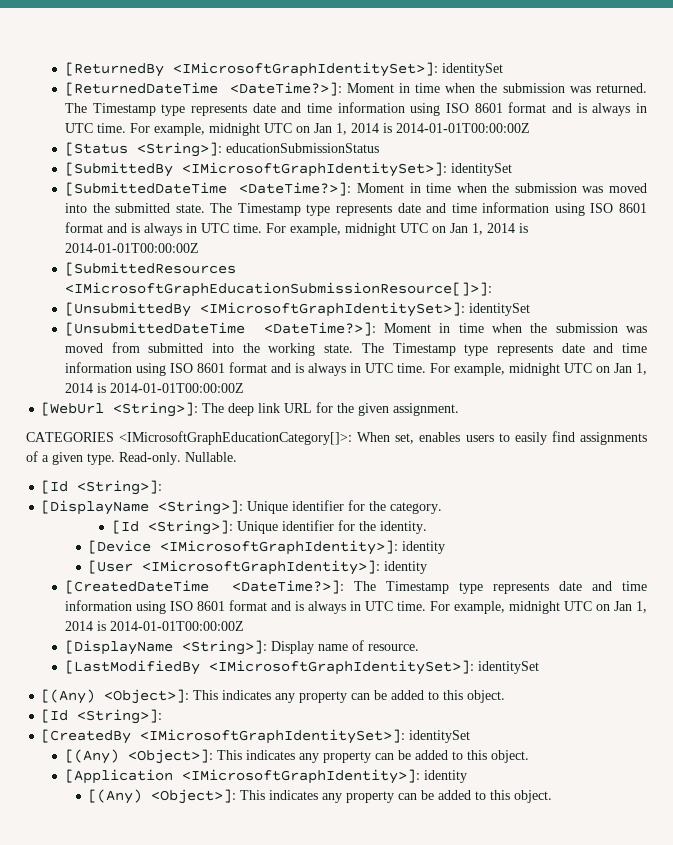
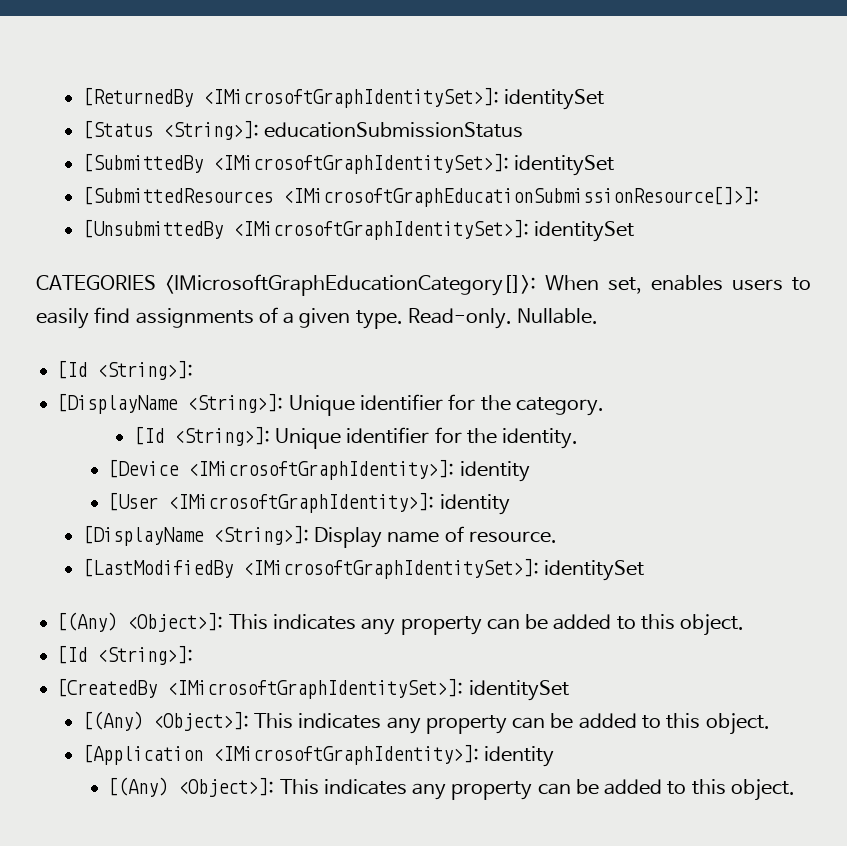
- [ReturnedDateTime <DateTime?>]: Moment in time when the submission was returned. The Timestamp type represents date and time information using ISO 8601 format and is always in UTC time. For example, midnight UTC on Jan 1, 2014 is 2014-01-01T00:00:00Z
- [SubmittedDateTime <DateTime?>]: Moment in time when the submission was moved into the submitted state. The Timestamp type represents date and time information using ISO 8601 format and is always in UTC time. For example, midnight UTC on Jan 1, 2014 is 2014-01-01T00:00:00Z
- [UnsubmittedDateTime <DateTime?>]: Moment in time when the submission was moved from submitted into the working state. The Timestamp type represents date and time information using ISO 8601 format and is always in UTC time. For example, midnight UTC on Jan 1, 2014 is 2014-01-01T00:00:00Z
- [WebUrl <String>]: The deep link URL for the given assignment.
- [CreatedDateTime <DateTime?>]: The Timestamp type represents date and time information using ISO 8601 format and is always in UTC time. For example, midnight UTC on Jan 1, 2014 is 2014-01-01T00:00:00Z

